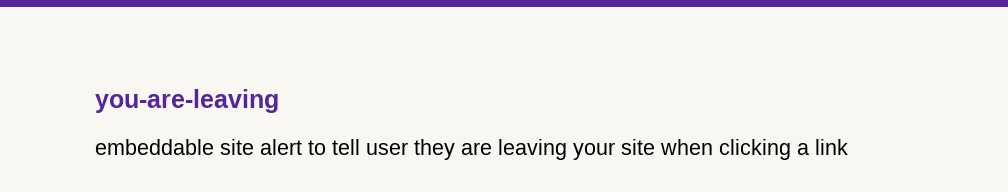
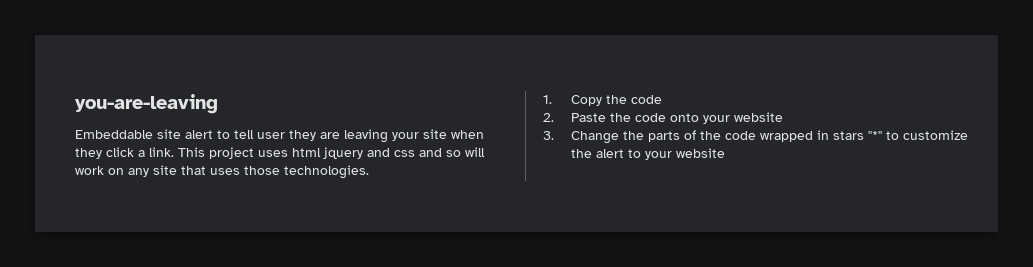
- embeddable site alert to tell user they are leaving your site when clicking a link
+ Embeddable site alert to tell user they are leaving your site when they click a link. This project uses html jquery and css and so will work on any site that uses those technologies.
+ 1. Copy the code
+ 2. Paste the code onto your website
+ 3. Change the parts of the code wrapped in stars "*" to customize the alert to your website

